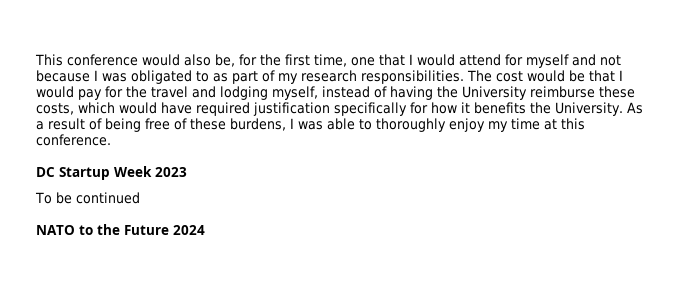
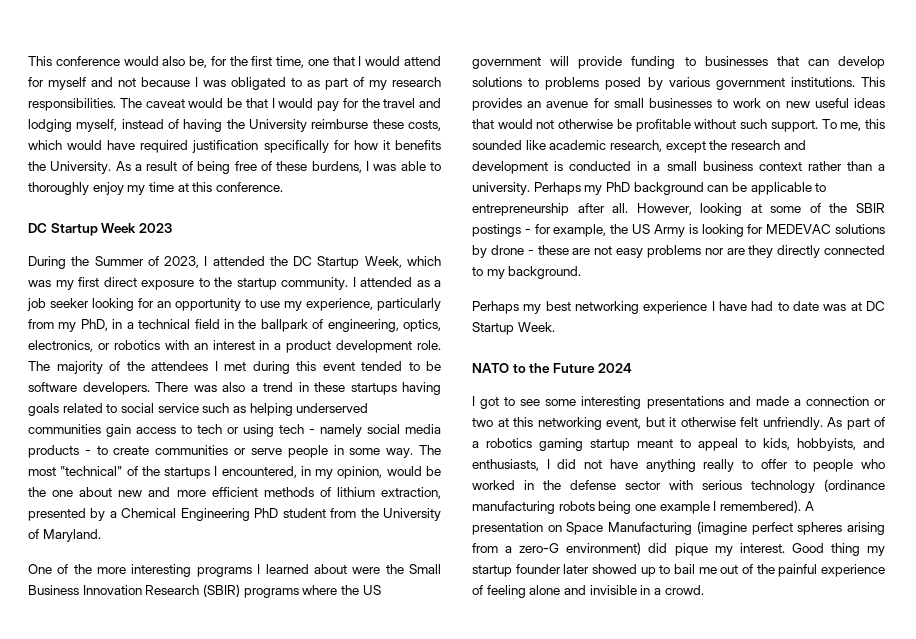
- The cost would be that I would pay for the travel and lodging myself, instead of having the University reimburse these costs, which would have required justification specifically for how it benefits the University.
+ The caveat would be that I would pay for the travel and lodging myself, instead of having the University reimburse these costs, which would have required justification specifically for how it benefits the University.
- To be continued
+ During the Summer of 2023, I attended the DC Startup Week, which was my first direct exposure to the startup community. I attended as a job seeker looking for an opportunity to use my experience, particularly from my PhD, in a technical field in the ballpark of engineering, optics, electronics, or robotics with an interest in a product development role. The majority of the attendees I met during this event tended to be software developers. There was also a trend in these startups having goals related to social service such as helping underserved communities gain access to tech or using tech - namely social media products - to create communities or serve people in some way. The most "technical" of the startups I encountered, in my opinion, would be the one about new and more efficient methods of lithium extraction, presented by a Chemical Engineering PhD student from the University of Maryland.
+ One of the more interesting programs I learned about were the Small Business Innovation Research (SBIR) programs where the US government will provide funding to businesses that can develop solutions to problems posed by various government institutions. This provides an avenue for small businesses to work on new useful ideas that would not otherwise be profitable without such support. To me, this sounded like academic research, except the research and development is conducted in a small business context rather than a university. Perhaps my PhD background can be applicable to entrepreneurship after all. However, looking at some of the SBIR postings - for example, the US Army is looking for MEDEVAC solutions by drone - these are not easy problems nor are they directly connected to my background.
+ Perhaps my best networking experience I have had to date was at DC Startup Week.
+ I got to see some interesting presentations and made a connection or two at this networking event, but it otherwise felt unfriendly. As part of a robotics gaming startup meant to appeal to kids, hobbyists, and enthusiasts, I did not have anything really to offer to people who worked in the defense sector with serious technology (ordinance manufacturing robots being one example I remembered). A presentation on Space Manufacturing (imagine perfect spheres arising from a zero-G environment) did pique my interest. Good thing my startup founder later showed up to bail me out of the painful experience of feeling alone and invisible in a crowd.

